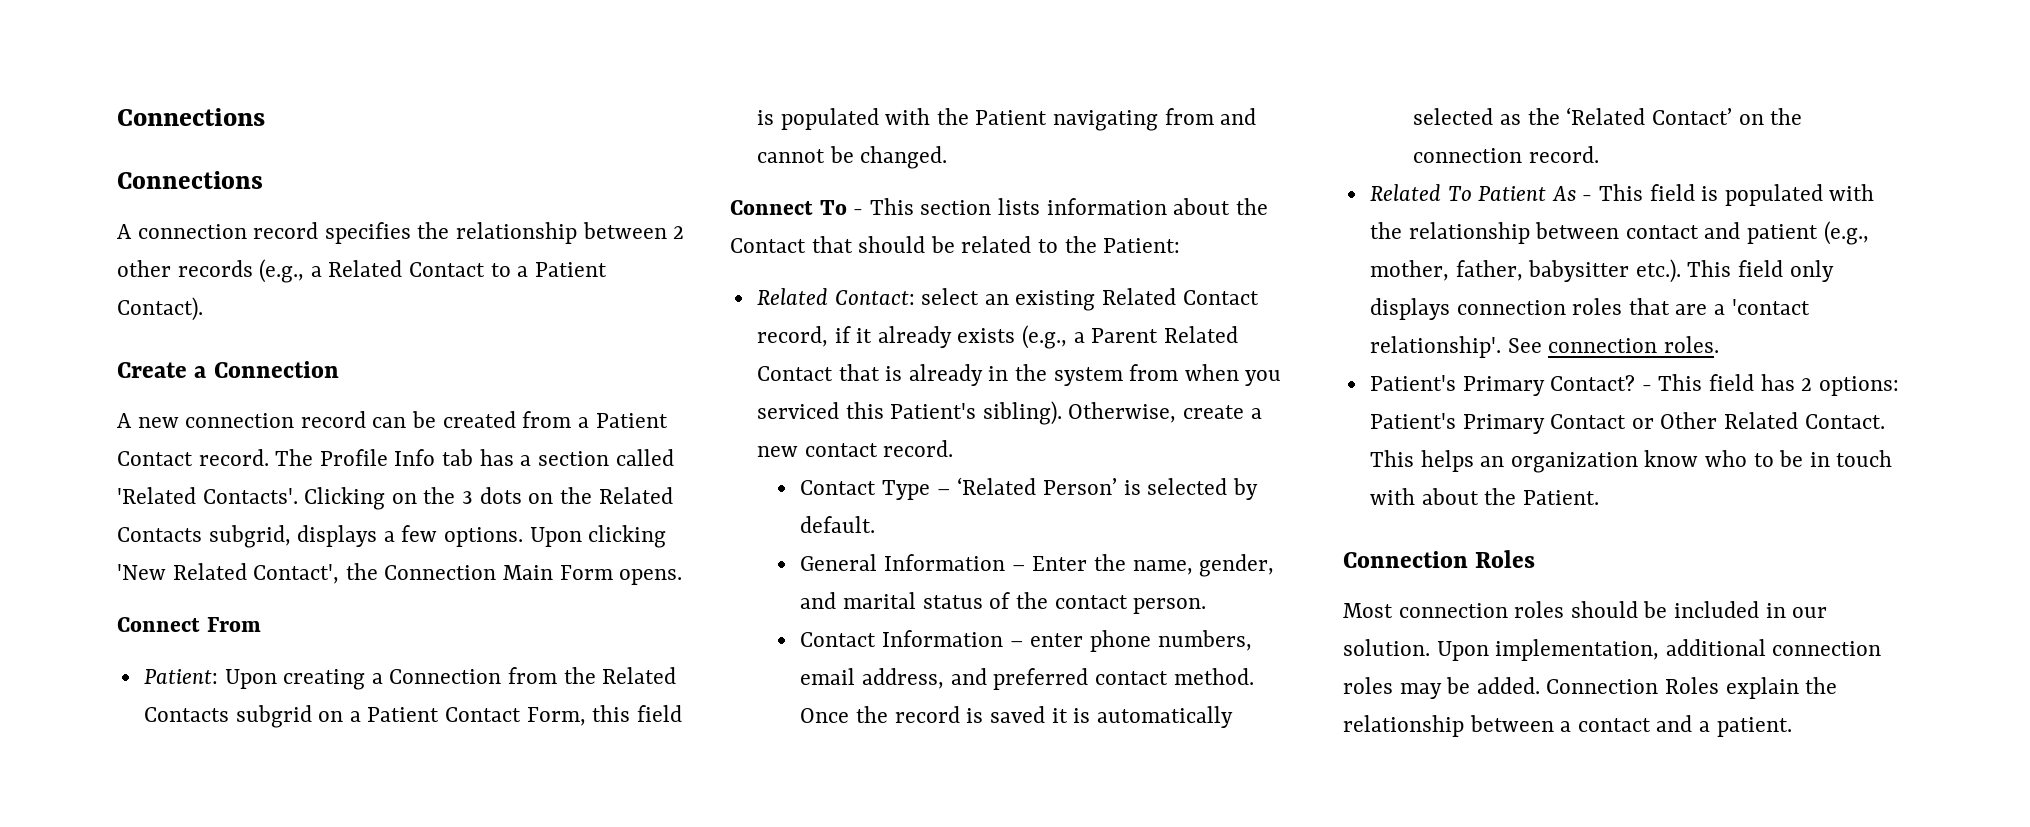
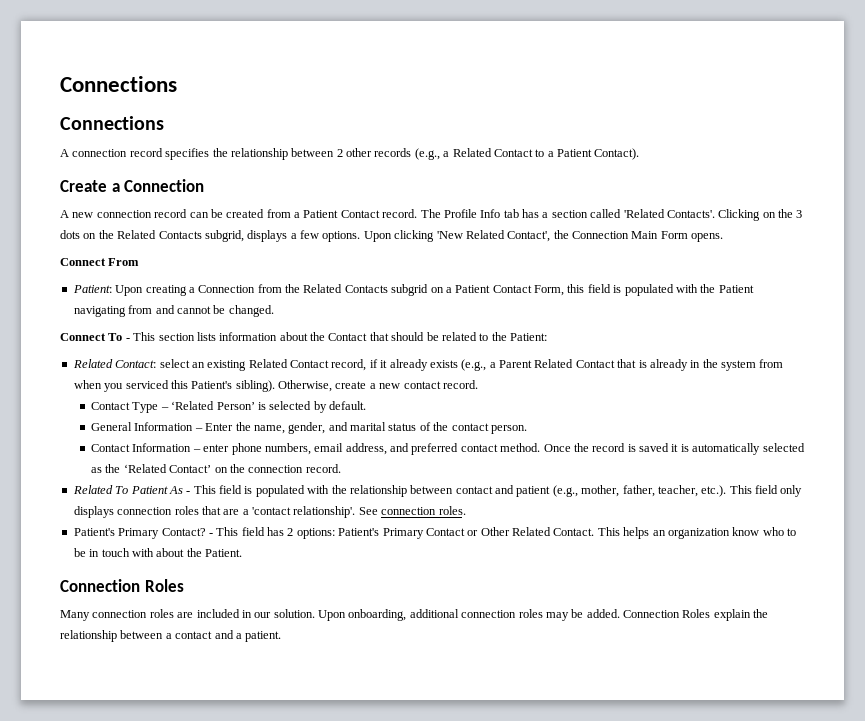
- Related To Patient As - This field is populated with the relationship between contact and patient (e.g., mother, father, babysitter etc.). This field only displays connection roles that are a 'contact relationship'.
+ Related To Patient As - This field is populated with the relationship between contact and patient (e.g., mother, father, teacher, etc.). This field only displays connection roles that are a 'contact relationship'.
- Most connection roles should be included in our solution.
+ Many connection roles are included in our solution.
- Upon implementation, additional connection roles may be added.
+ Upon onboarding, additional connection roles may be added.

